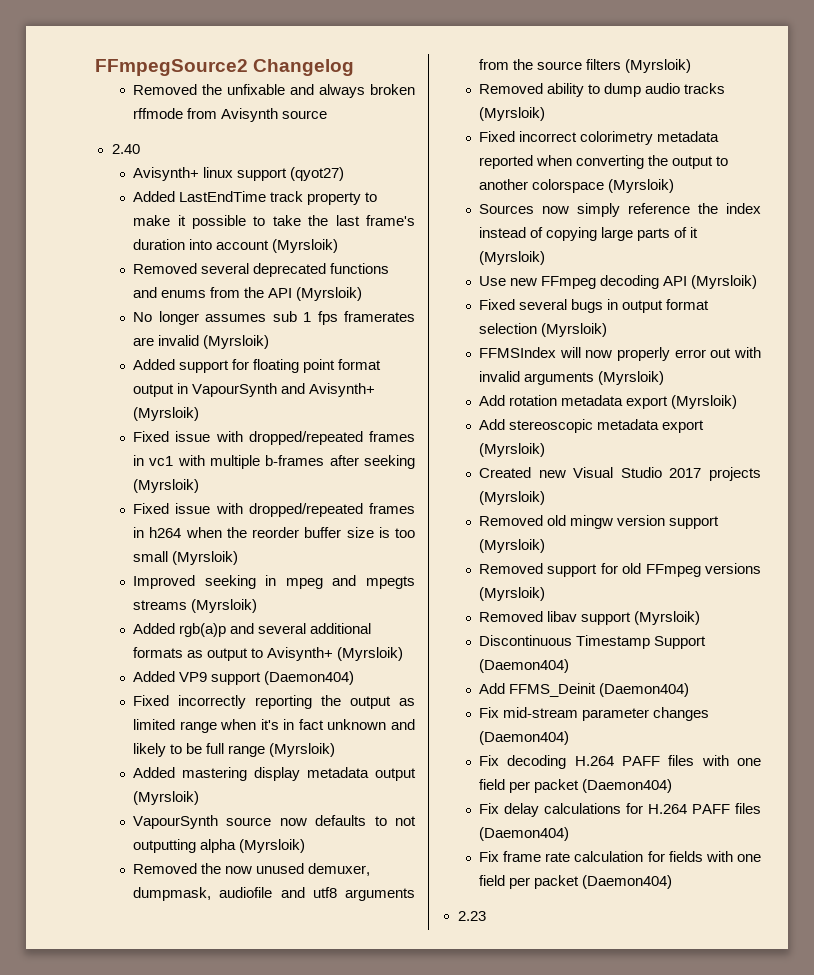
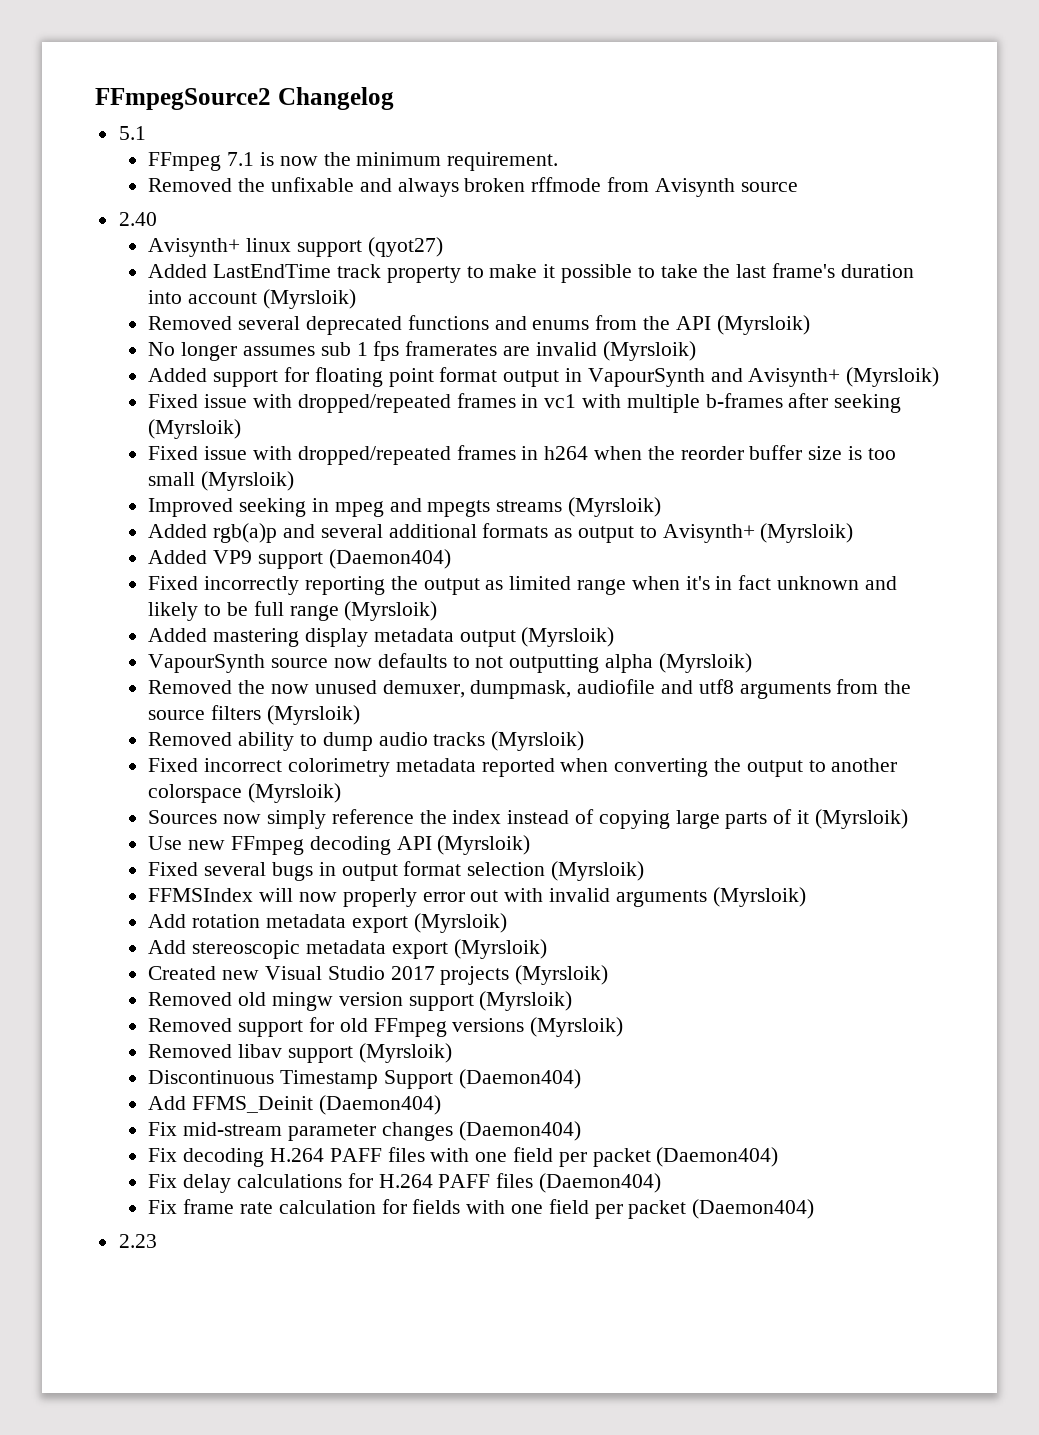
+ 5.1
+ FFmpeg 7.1 is now the minimum requirement.

